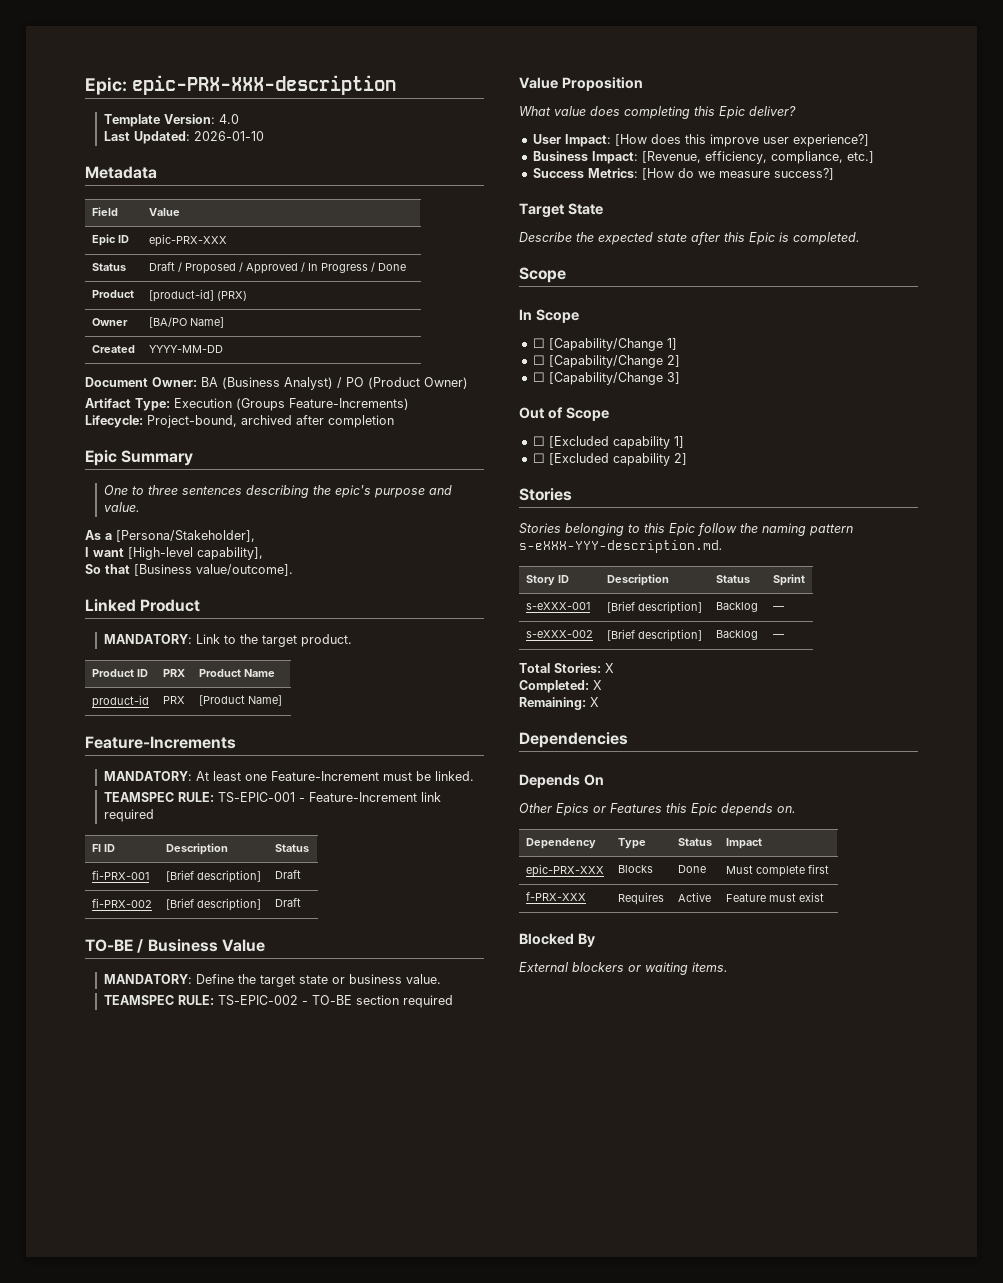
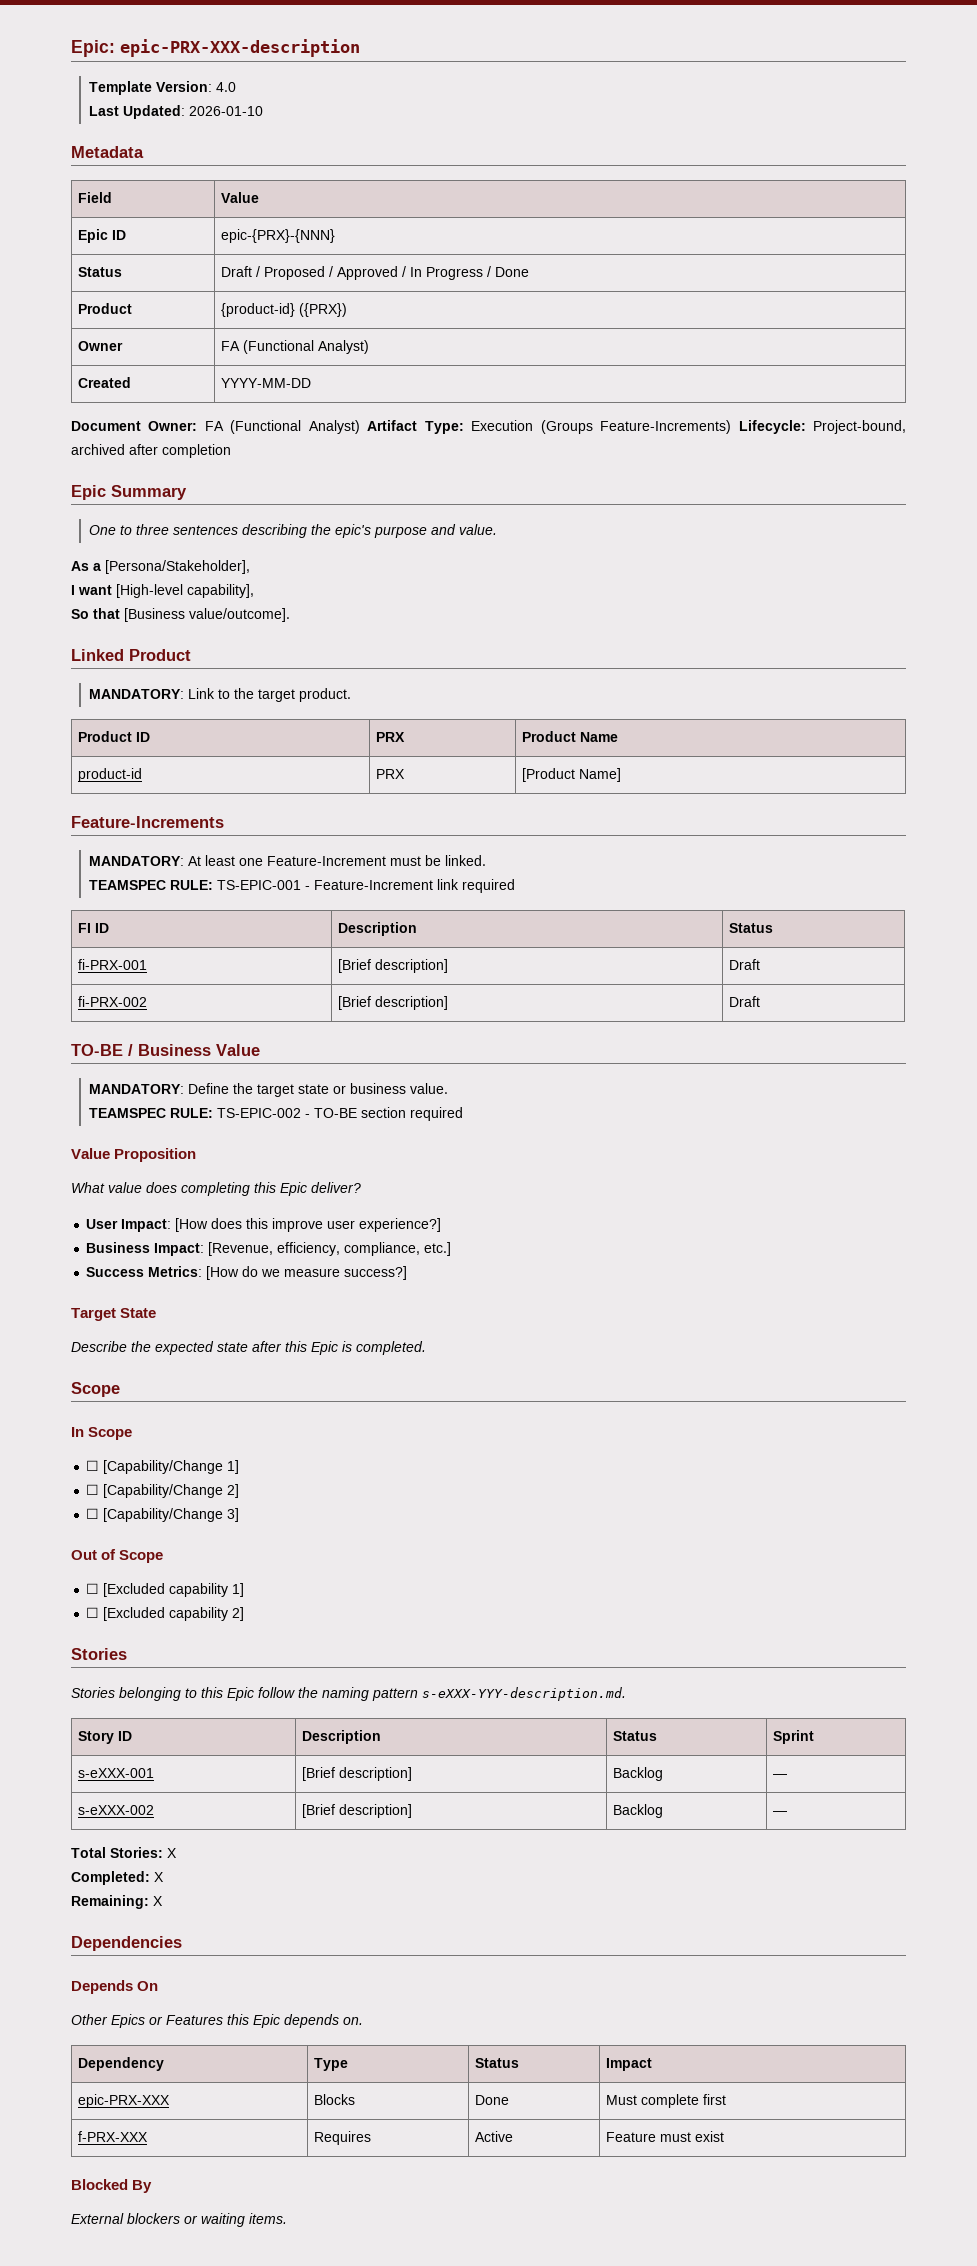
- Epic ID | epic-PRX-XXX
+ Epic ID | epic-{PRX}-{NNN}
- Product | [product-id] (PRX)
+ Product | {product-id} ({PRX})
- Owner | [BA/PO Name]
+ Owner | FA (Functional Analyst)
- Document Owner: BA (Business Analyst) / PO (Product Owner)
- Artifact Type: Execution (Groups Feature-Increments)
- Lifecycle: Project-bound, archived after completion
+ Document Owner: FA (Functional Analyst) Artifact Type: Execution (Groups Feature-Increments) Lifecycle: Project-bound, archived after completion

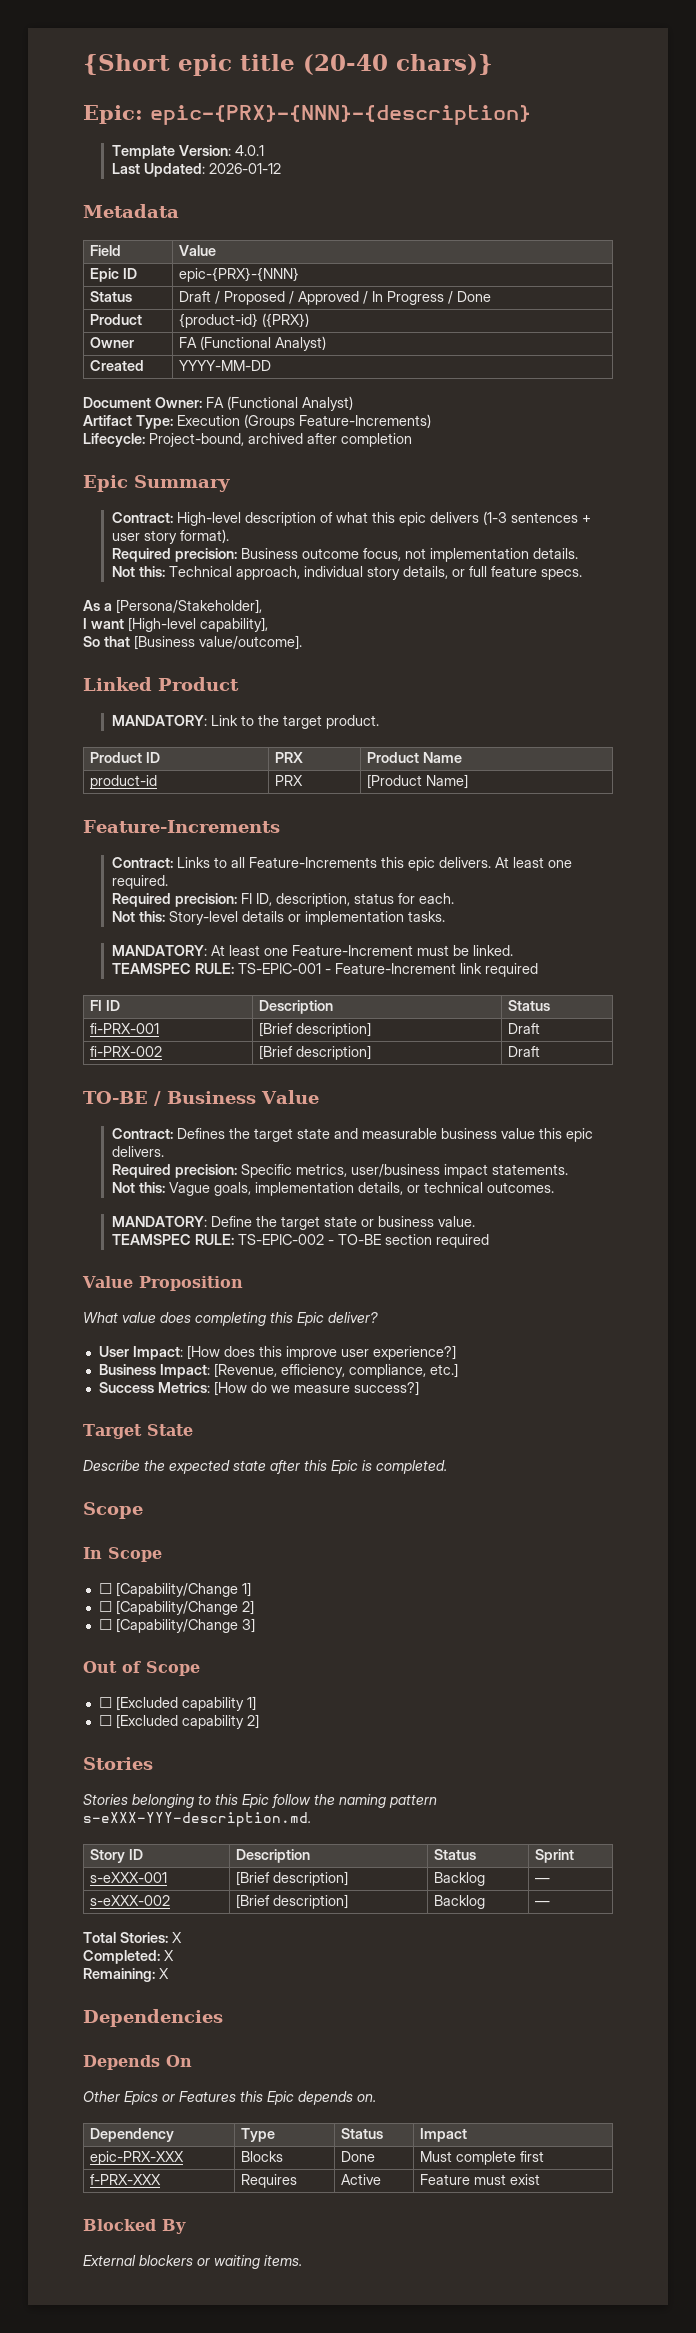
- Epic: epic-PRX-XXX-description
+ {Short epic title (20-40 chars)}
+ Epic: epic-{PRX}-{NNN}-{description}
- Template Version: 4.0
+ Template Version: 4.0.1
- Last Updated: 2026-01-10
+ Last Updated: 2026-01-12
- Document Owner: FA (Functional Analyst) Artifact Type: Execution (Groups Feature-Increments) Lifecycle: Project-bound, archived after completion
+ Document Owner: FA (Functional Analyst)
+ Artifact Type: Execution (Groups Feature-Increments)
+ Lifecycle: Project-bound, archived after completion
- One to three sentences describing the epic's purpose and value.
+ Contract: High-level description of what this epic delivers (1-3 sentences + user story format).
+ Required precision: Business outcome focus, not implementation details.
+ Not this: Technical approach, individual story details, or full feature specs.
+ Contract: Links to all Feature-Increments this epic delivers. At least one required.
+ Required precision: FI ID, description, status for each.
+ Not this: Story-level details or implementation tasks.
+ Contract: Defines the target state and measurable business value this epic delivers.
+ Required precision: Specific metrics, user/business impact statements.
+ Not this: Vague goals, implementation details, or technical outcomes.

